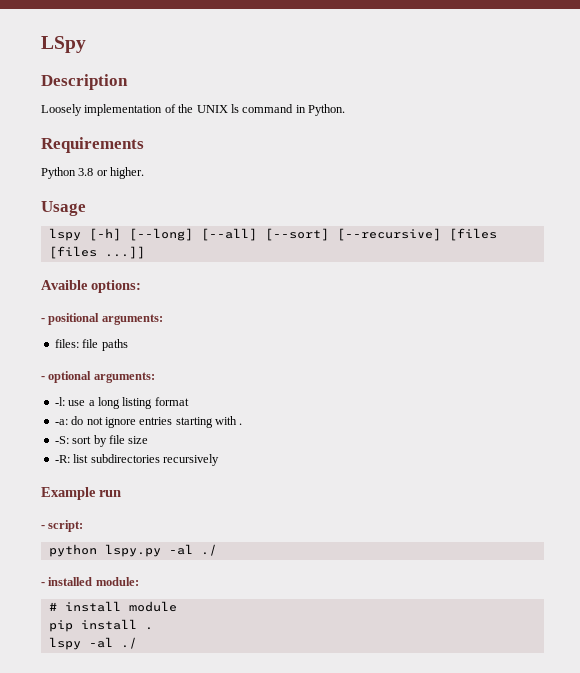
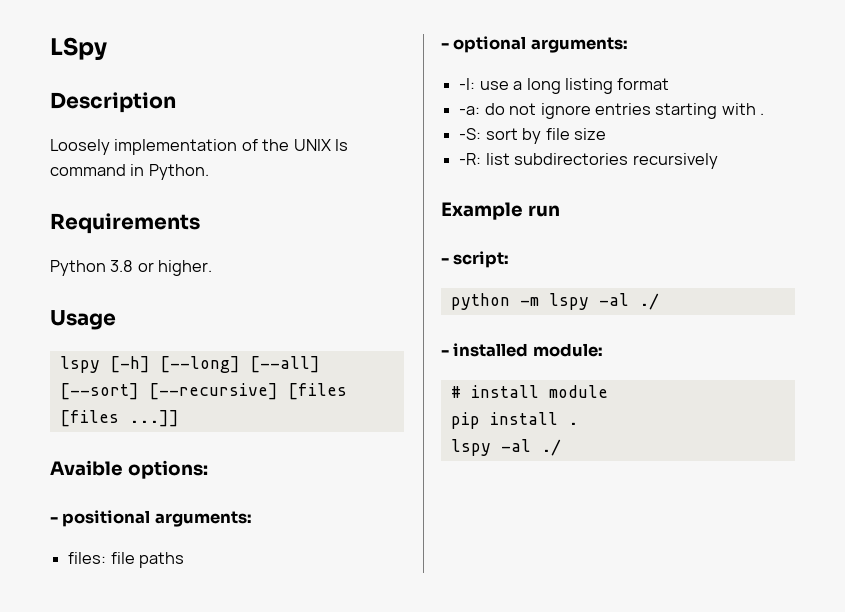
- python lspy.py -al ./
+ python -m lspy -al ./

